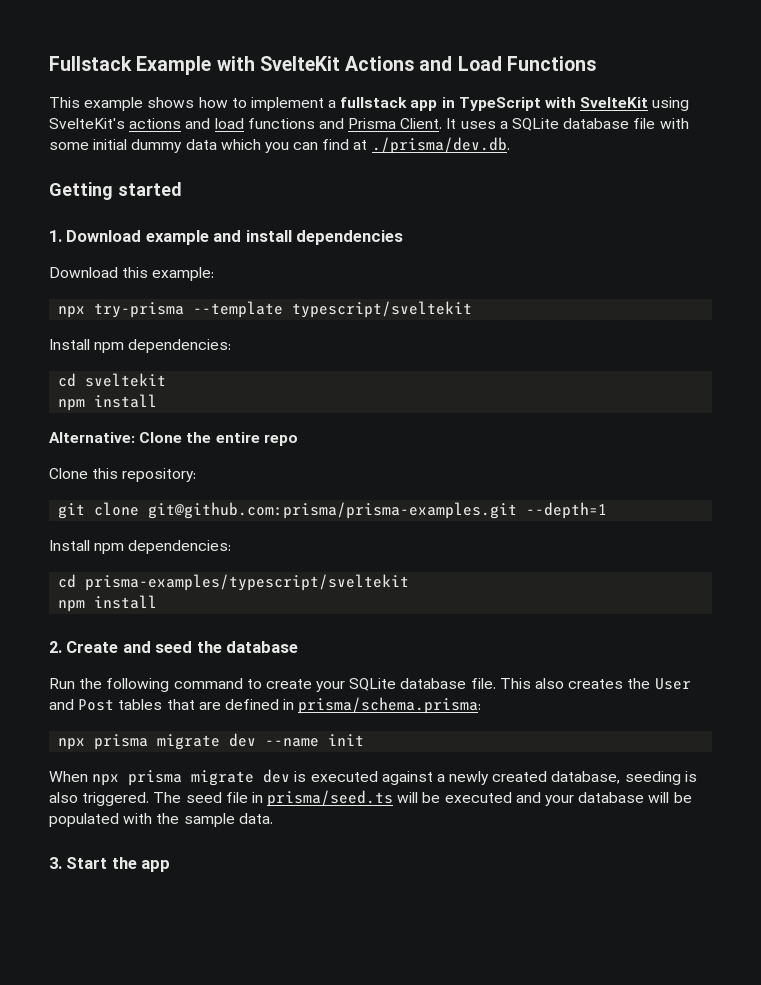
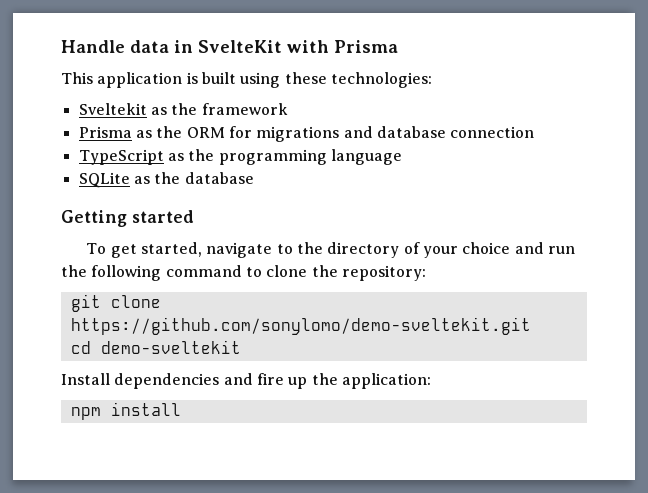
- Fullstack Example with SvelteKit Actions and Load Functions
- This example shows how to implement a fullstack app in TypeScript with SvelteKit using SvelteKit's actions and load functions and Prisma Client. It uses a SQLite database file with some initial dummy data which you can find at ./prisma/dev.db.
+ Handle data in SvelteKit with Prisma
+ This application is built using these technologies:
+ Sveltekit as the framework
+ Prisma as the ORM for migrations and database connection
+ TypeScript as the programming language
+ SQLite as the database
  Getting started
- 1. Download example and install dependencies
- Download this example:
- npx try-prisma --template typescript/sveltekit
- Install npm dependencies:
- cd sveltekit
+ To get started, navigate to the directory of your choice and run the following command to clone the repository:
+ git clone https://github.com/sonylomo/demo-sveltekit.git
+ cd demo-sveltekit
+ Install dependencies and fire up the application:
  npm install
- Alternative: Clone the entire repo
- Clone this repository:
- git clone git@github.com:prisma/prisma-examples.git --depth=1
- Install npm dependencies:
- cd prisma-examples/typescript/sveltekit
- npm install
- 2. Create and seed the database
- Run the following command to create your SQLite database file. This also creates the User and Post tables that are defined in prisma/schema.prisma:
- npx prisma migrate dev --name init
- When npx prisma migrate dev is executed against a newly created database, seeding is also triggered. The seed file in prisma/seed.ts will be executed and your database will be populated with the sample data.
- 3. Start the app

